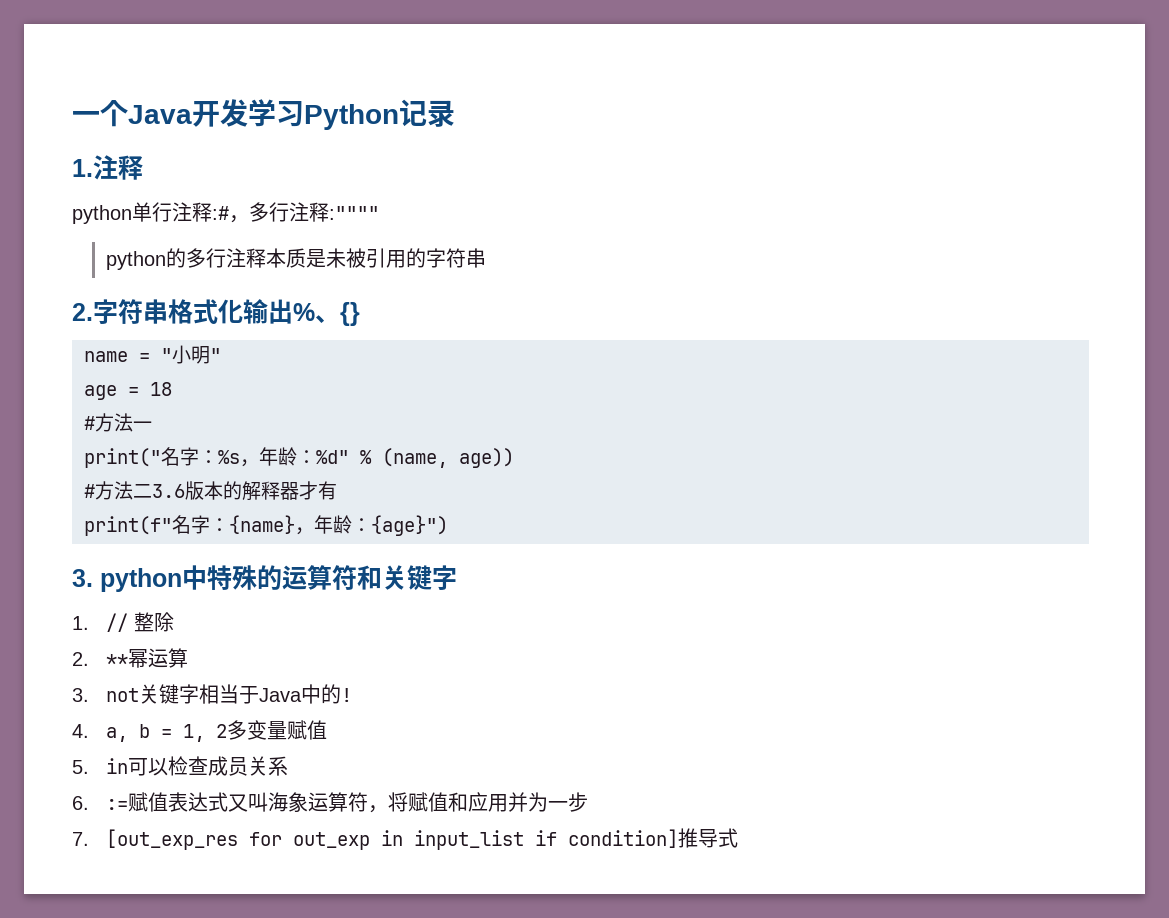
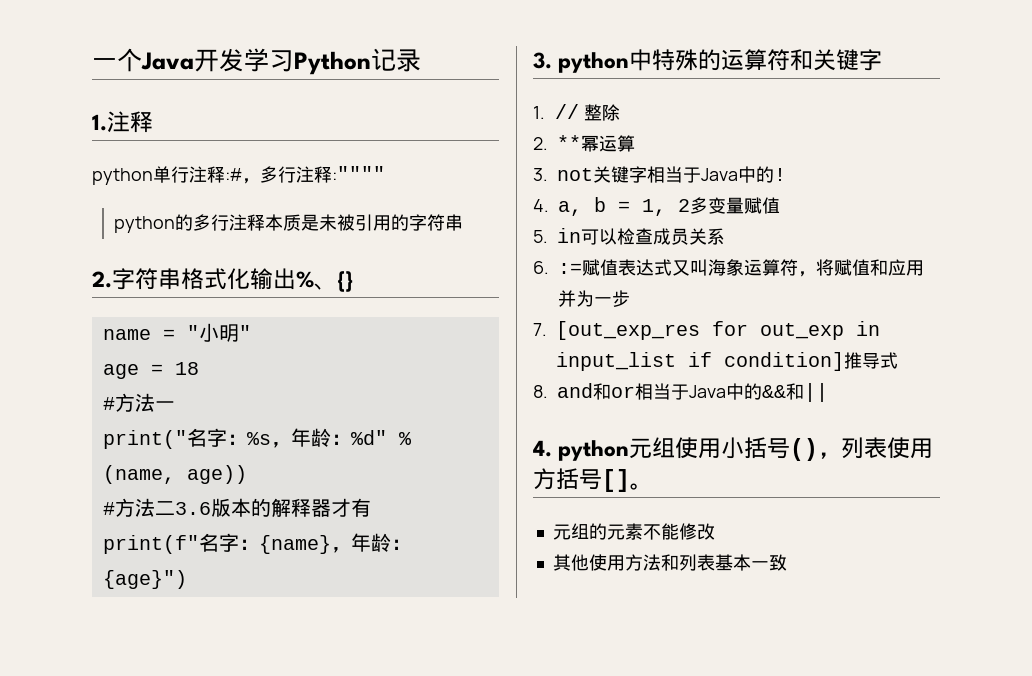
+ 8. and和or相当于Java中的&&和||
+ 4. python元组使用小括号()，列表使用方括号[]。
+ 元组的元素不能修改
+ 其他使用方法和列表基本一致

